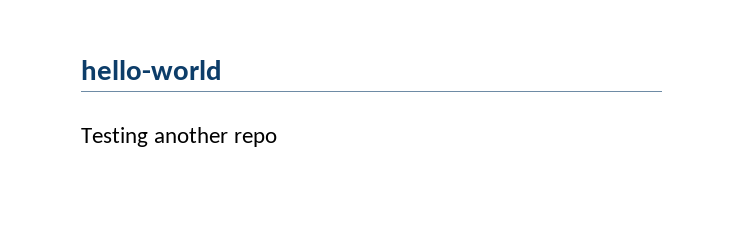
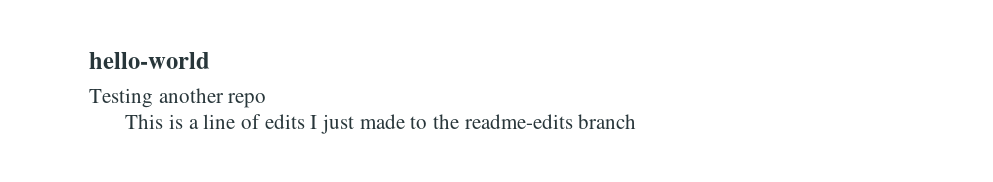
+ This is a line of edits I just made to the readme-edits branch

